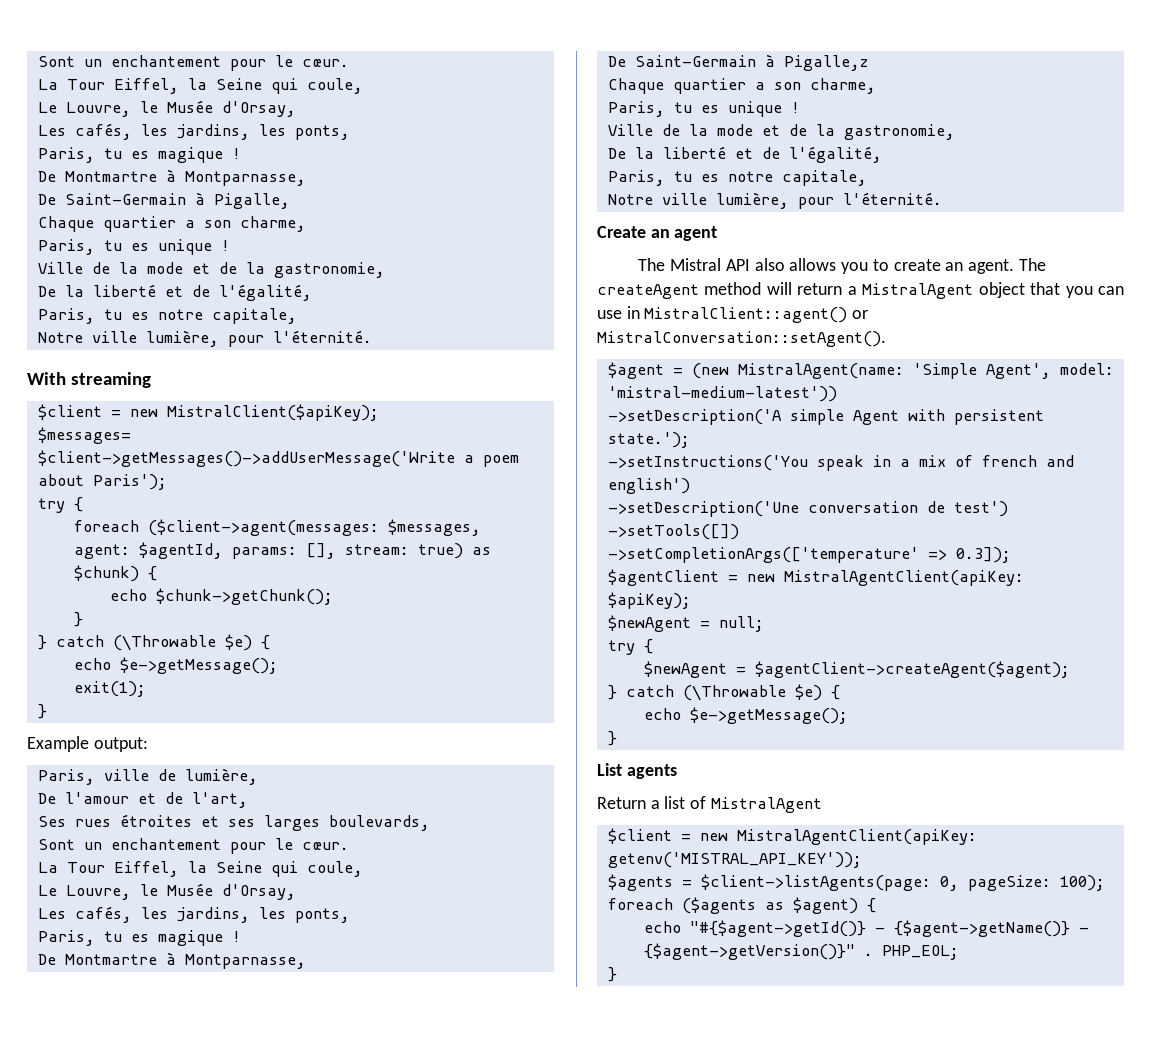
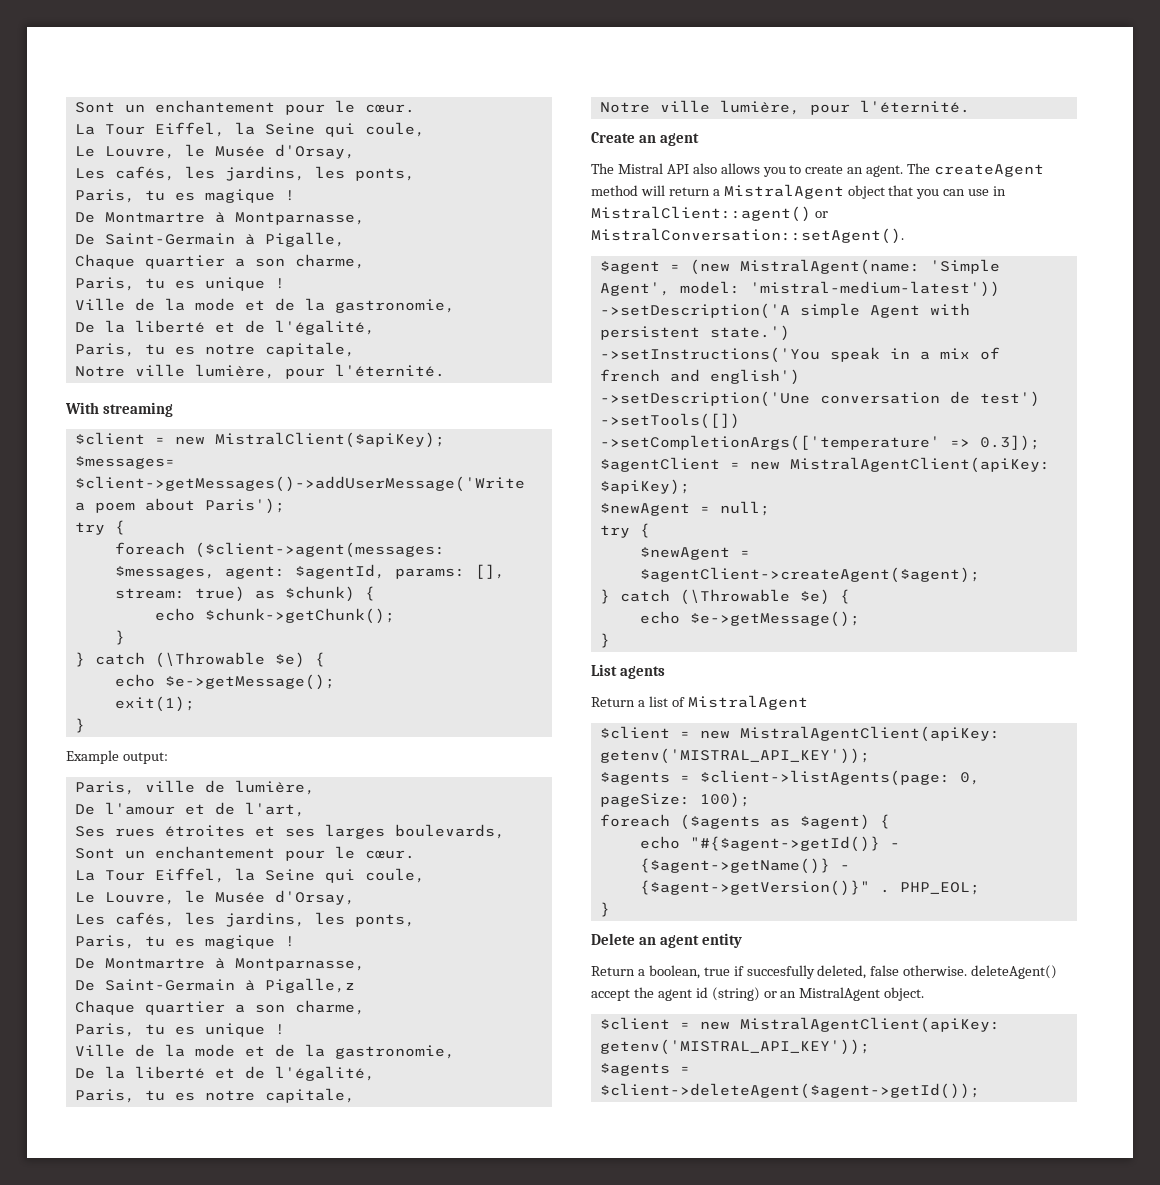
- ->setDescription('A simple Agent with persistent state.');
+ ->setDescription('A simple Agent with persistent state.')
+ Delete an agent entity
+ Return a boolean, true if succesfully deleted, false otherwise. deleteAgent() accept the agent id (string) or an MistralAgent object.
+ $client = new MistralAgentClient(apiKey: getenv('MISTRAL_API_KEY'));
+ $agents = $client->deleteAgent($agent->getId());

